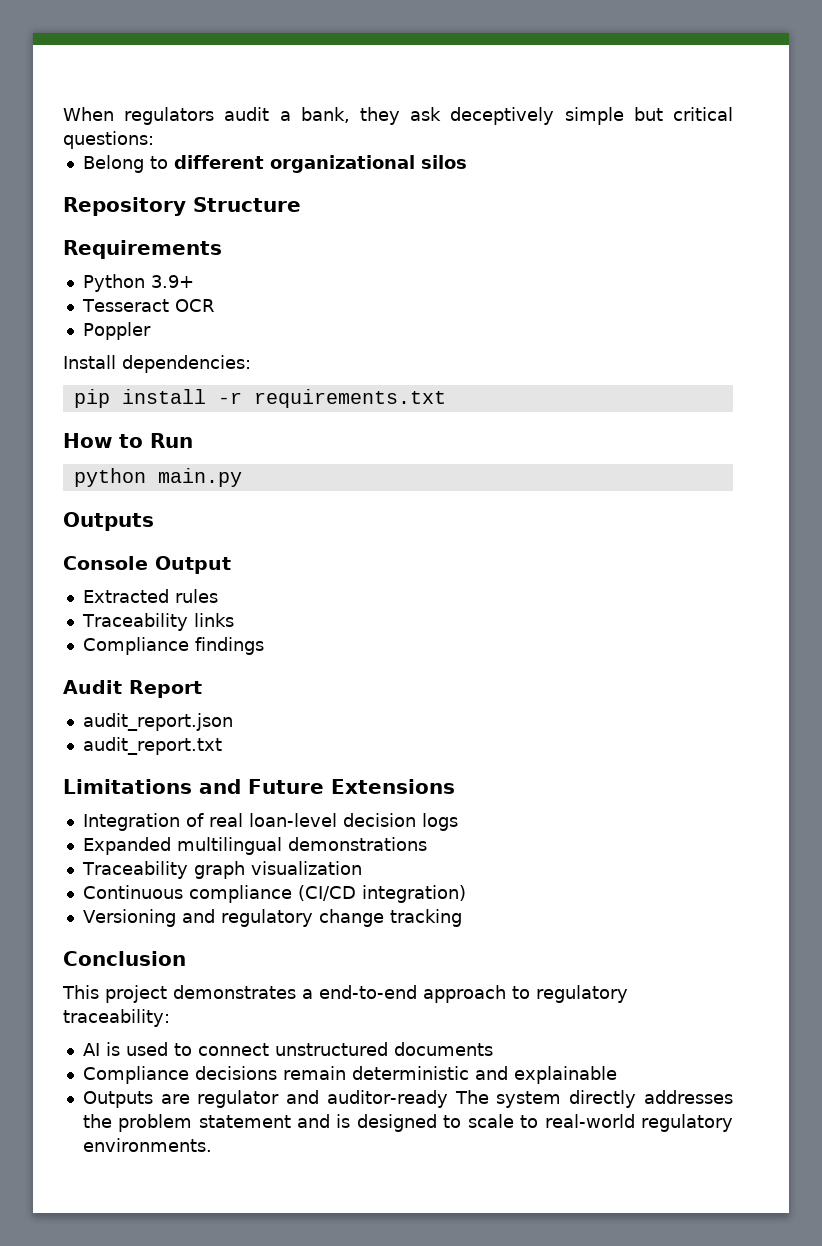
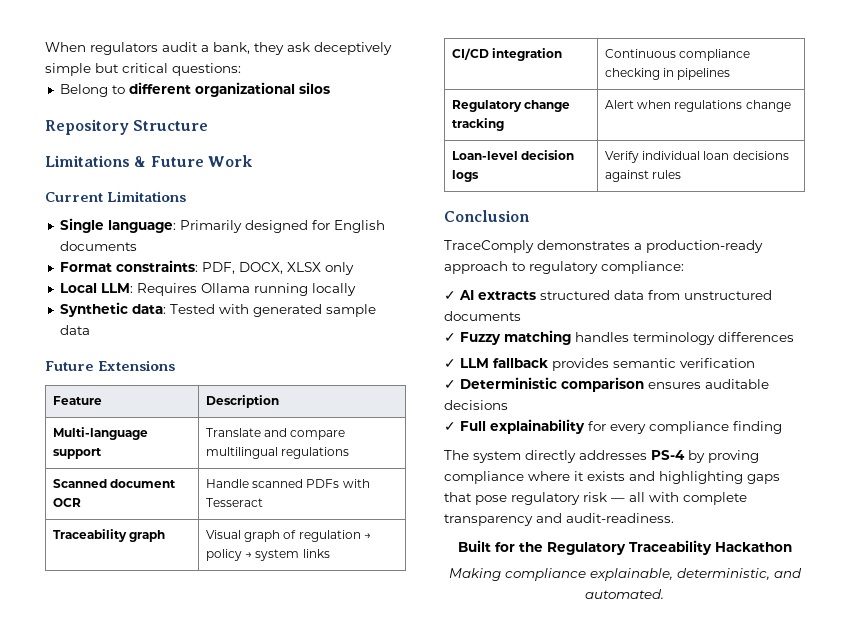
- Requirements
- Python 3.9+
- Tesseract OCR
- Poppler
- Install dependencies:
- pip install -r requirements.txt
- How to Run
- python main.py
- Outputs
- Console Output
- Extracted rules
- Traceability links
- Compliance findings
- Audit Report
- audit_report.json
- audit_report.txt
- Limitations and Future Extensions
- Integration of real loan-level decision logs
- Expanded multilingual demonstrations
- Traceability graph visualization
- Continuous compliance (CI/CD integration)
- Versioning and regulatory change tracking
+ Limitations & Future Work
+ Current Limitations
+ Single language: Primarily designed for English documents
+ Format constraints: PDF, DOCX, XLSX only
+ Local LLM: Requires Ollama running locally
+ Synthetic data: Tested with generated sample data
+ Future Extensions
+ Feature | Description
+ Multi-language support | Translate and compare multilingual regulations
+ Scanned document OCR | Handle scanned PDFs with Tesseract
+ Traceability graph | Visual graph of regulation → policy → system links
+ CI/CD integration | Continuous compliance checking in pipelines
+ Regulatory change tracking | Alert when regulations change
+ Loan-level decision logs | Verify individual loan decisions against rules
- This project demonstrates a end-to-end approach to regulatory traceability:
- AI is used to connect unstructured documents
- Compliance decisions remain deterministic and explainable
- Outputs are regulator and auditor-ready The system directly addresses the problem statement and is designed to scale to real-world regulatory environments.
+ TraceComply demonstrates a production-ready approach to regulatory compliance:
+ ✓ AI extracts structured data from unstructured documents
+ ✓ Fuzzy matching handles terminology differences
+ ✓ LLM fallback provides semantic verification
+ ✓ Deterministic comparison ensures auditable decisions
+ ✓ Full explainability for every compliance finding
+ The system directly addresses PS-4 by proving compliance where it exists and highlighting gaps that pose regulatory risk — all with complete transparency and audit-readiness.
+ Built for the Regulatory Traceability Hackathon
+ Making compliance explainable, deterministic, and automated.

